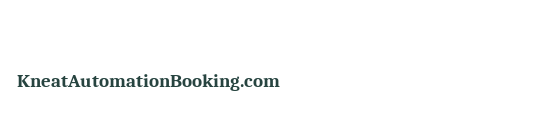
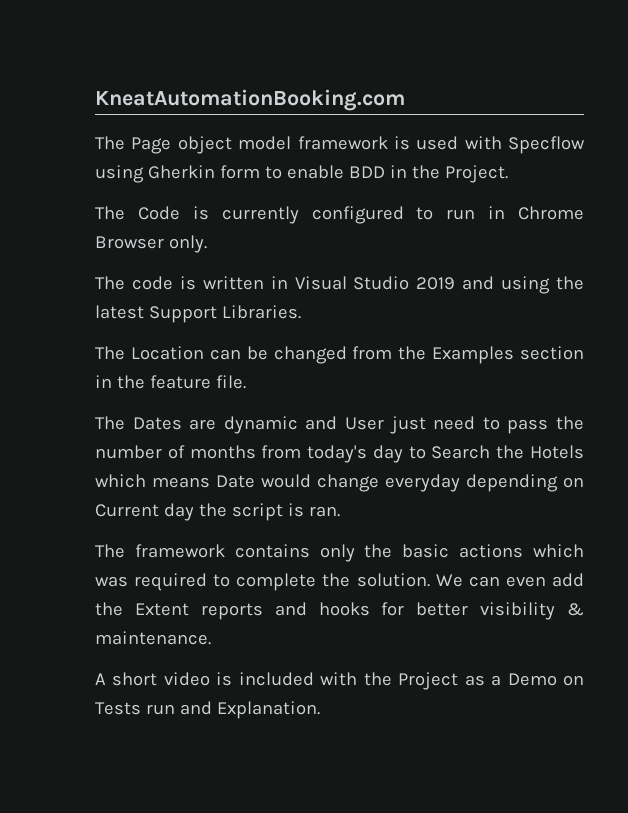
+ The Page object model framework is used with Specflow using Gherkin form to enable BDD in the Project.
+ The Code is currently configured to run in Chrome Browser only.
+ The code is written in Visual Studio 2019 and using the latest Support Libraries.
+ The Location can be changed from the Examples section in the feature file.
+ The Dates are dynamic and User just need to pass the number of months from today's day to Search the Hotels which means Date would change everyday depending on Current day the script is ran.
+ The framework contains only the basic actions which was required to complete the solution. We can even add the Extent reports and hooks for better visibility & maintenance.
+ A short video is included with the Project as a Demo on Tests run and Explanation.

